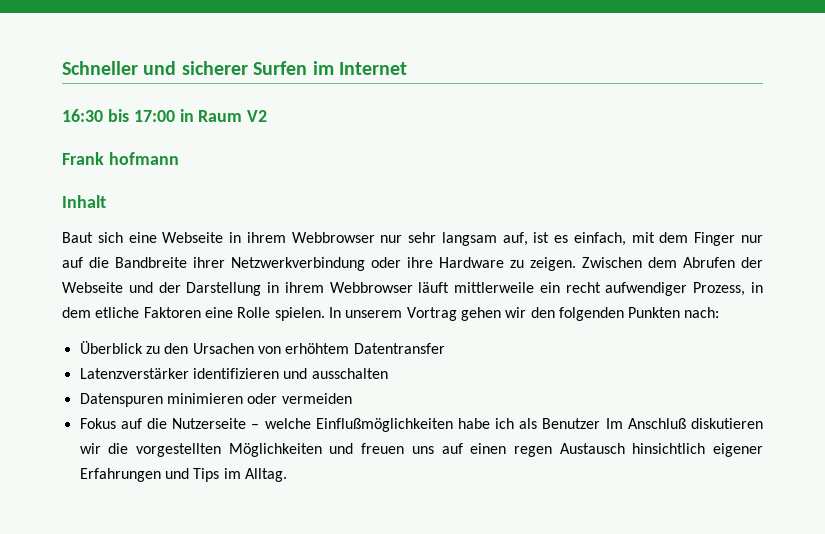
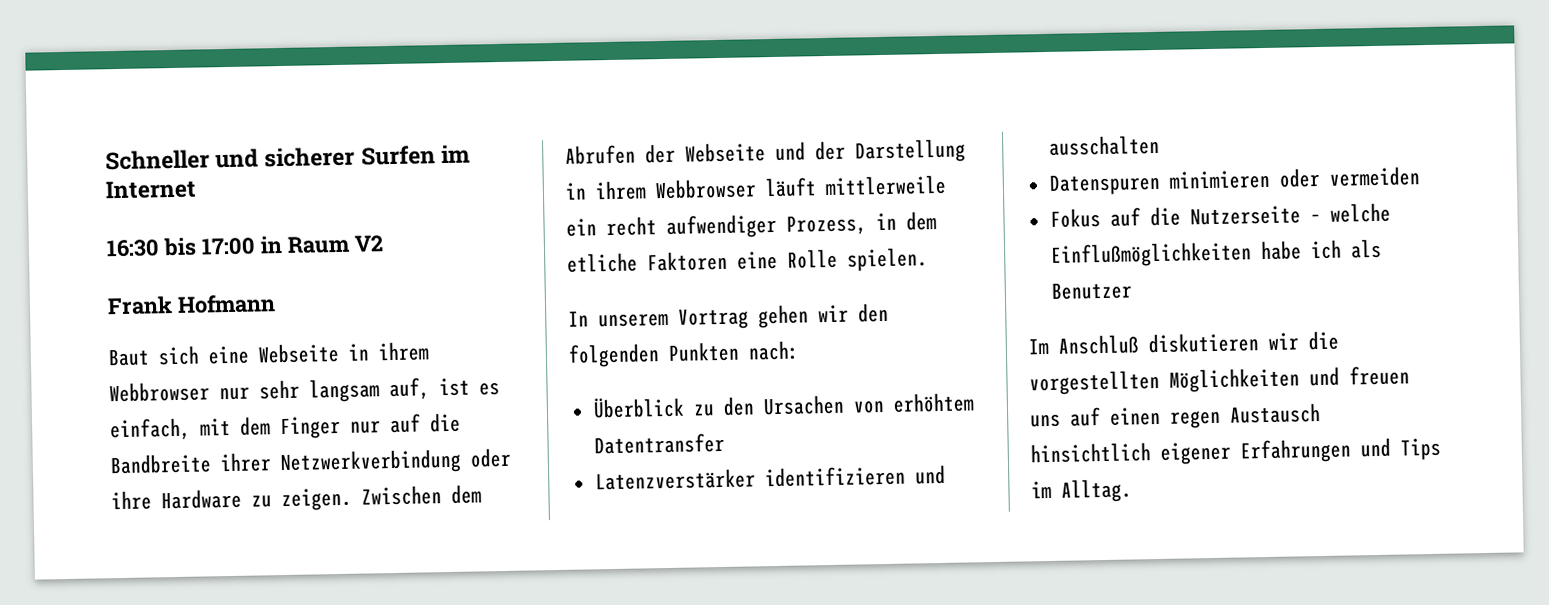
- Frank hofmann
- Inhalt
+ Frank Hofmann
- Zwischen dem Abrufen der Webseite und der Darstellung in ihrem Webbrowser läuft mittlerweile ein recht aufwendiger Prozess, in dem etliche Faktoren eine Rolle spielen. In unserem Vortrag gehen wir den folgenden Punkten nach:
+ Zwischen dem Abrufen der Webseite und der Darstellung in ihrem Webbrowser läuft mittlerweile ein recht aufwendiger Prozess, in dem etliche Faktoren eine Rolle spielen.
+ In unserem Vortrag gehen wir den folgenden Punkten nach:
- Fokus auf die Nutzerseite – welche Einflußmöglichkeiten habe ich als Benutzer Im Anschluß diskutieren wir die vorgestellten Möglichkeiten und freuen uns auf einen regen Austausch hinsichtlich eigener Erfahrungen und Tips im Alltag.
+ Fokus auf die Nutzerseite – welche Einflußmöglichkeiten habe ich als Benutzer
+ Im Anschluß diskutieren wir die vorgestellten Möglichkeiten und freuen uns auf einen regen Austausch hinsichtlich eigener Erfahrungen und Tips im Alltag.

